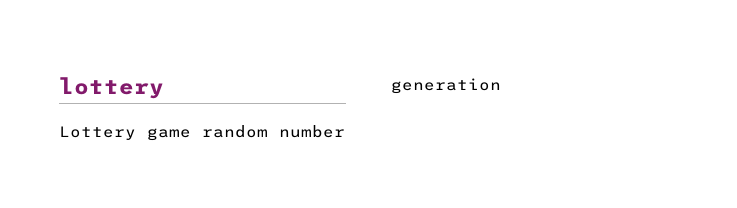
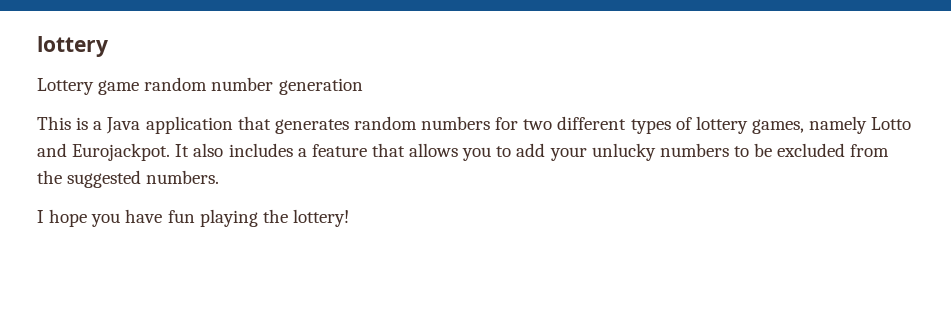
+ This is a Java application that generates random numbers for two different types of lottery games, namely Lotto and Eurojackpot. It also includes a feature that allows you to add your unlucky numbers to be excluded from the suggested numbers.
+ I hope you have fun playing the lottery!

